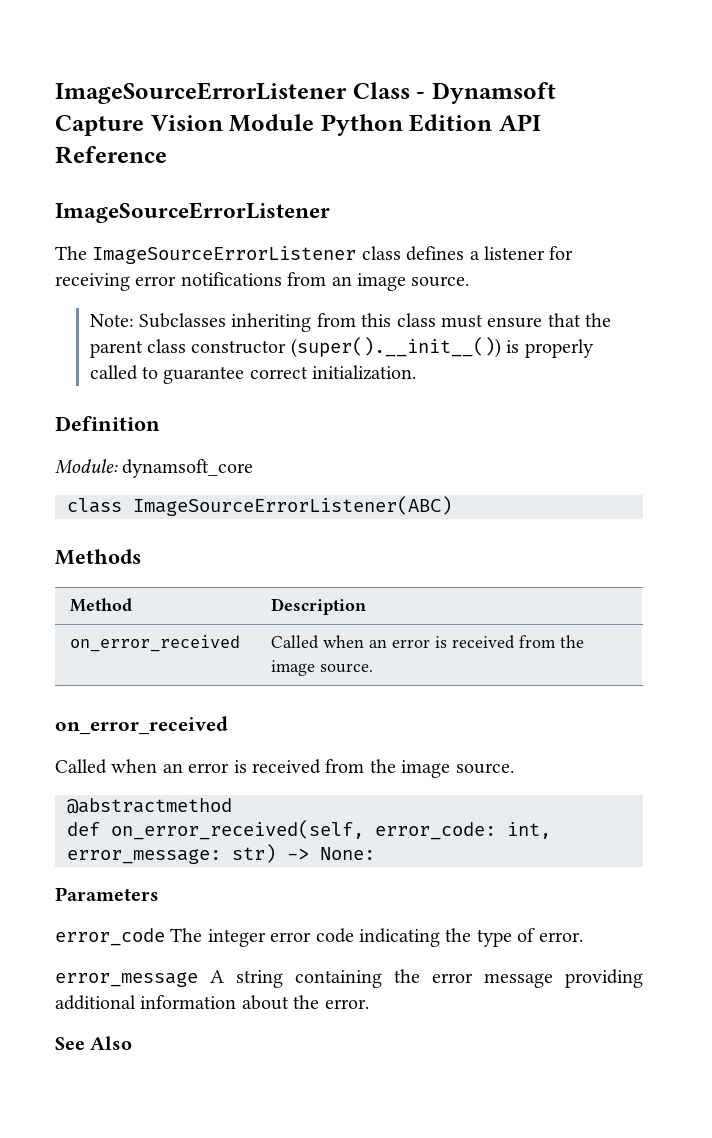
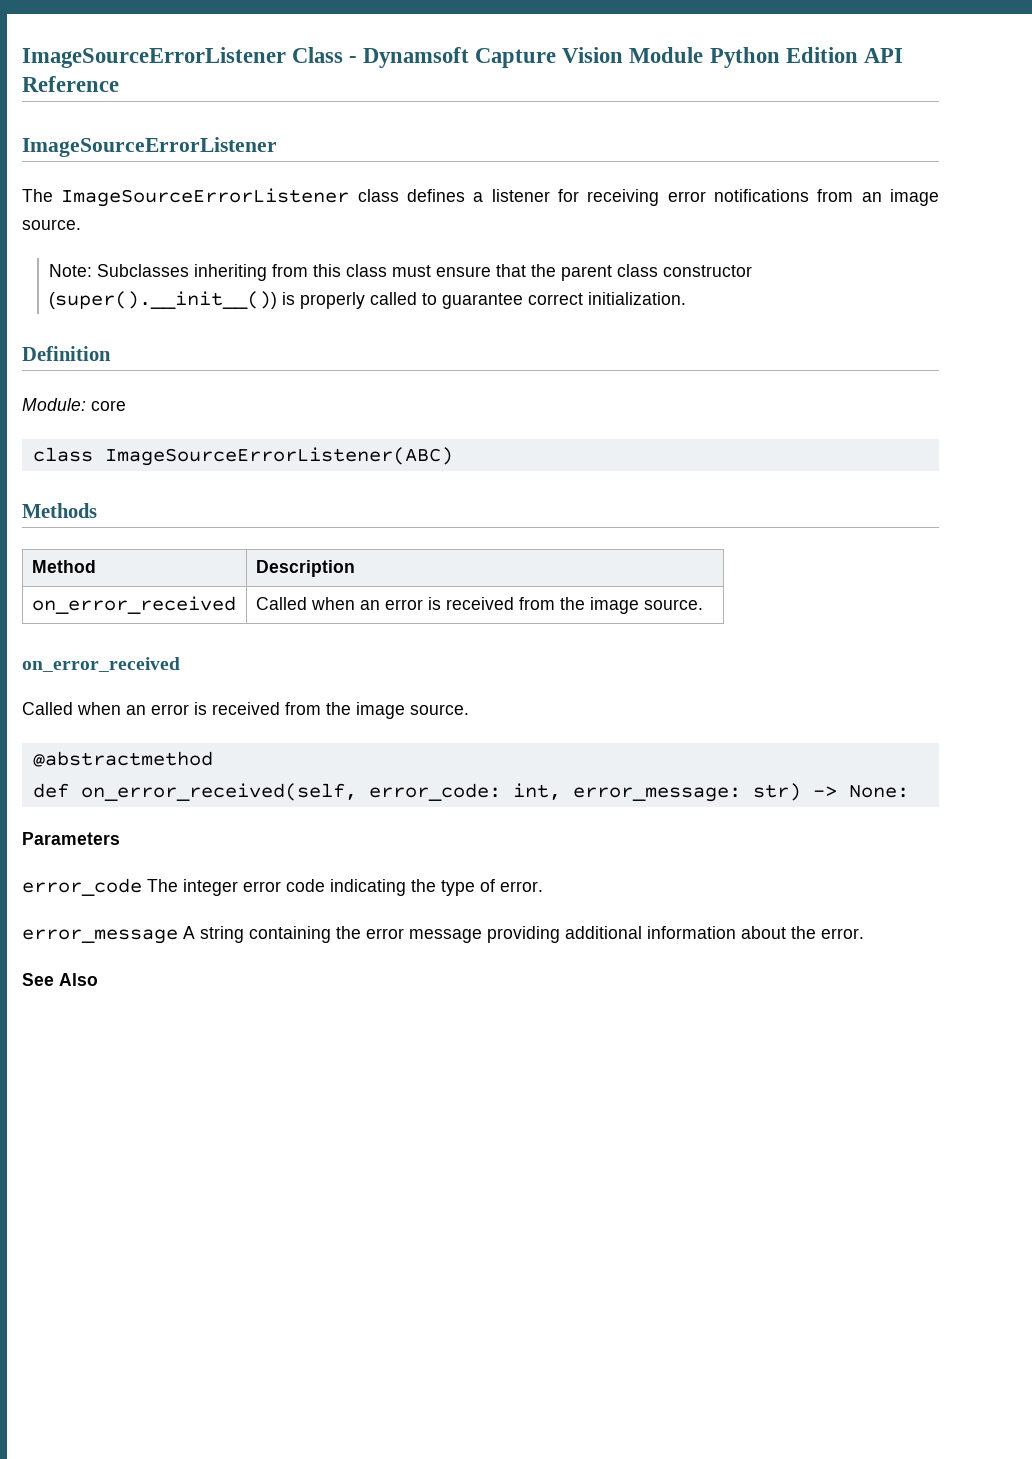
- Module: dynamsoft_core
+ Module: core

